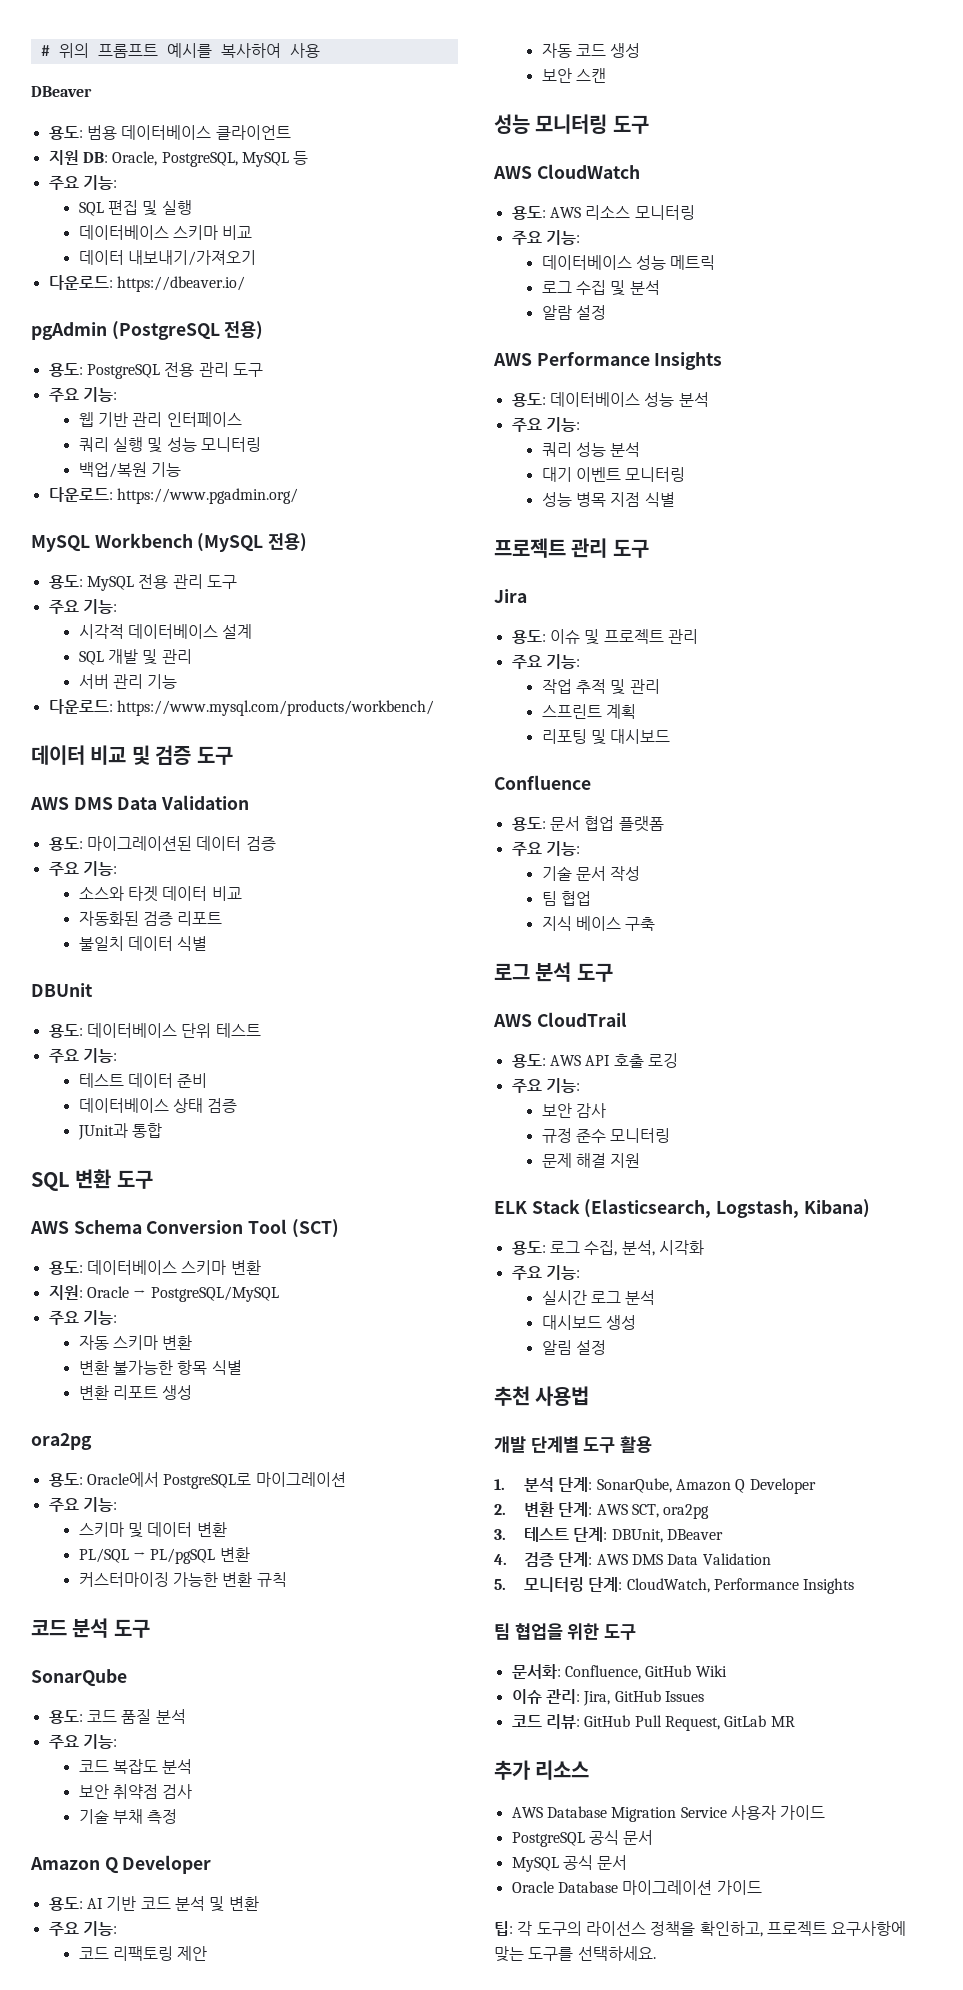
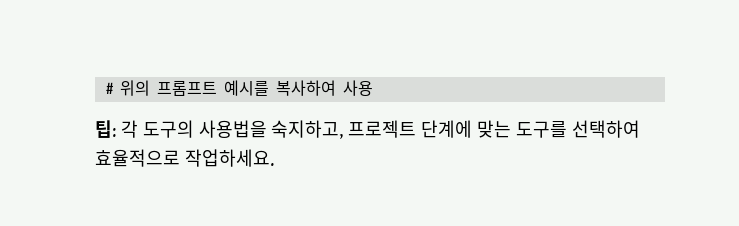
  # 위의 프롬프트 예시를 복사하여 사용
- DBeaver
- 용도: 범용 데이터베이스 클라이언트
- 지원 DB: Oracle, PostgreSQL, MySQL 등
- 주요 기능:
- SQL 편집 및 실행
- 데이터베이스 스키마 비교
- 데이터 내보내기/가져오기
- 다운로드: https://dbeaver.io/
- pgAdmin (PostgreSQL 전용)
- 용도: PostgreSQL 전용 관리 도구
- 주요 기능:
- 웹 기반 관리 인터페이스
- 쿼리 실행 및 성능 모니터링
- 백업/복원 기능
- 다운로드: https://www.pgadmin.org/
- MySQL Workbench (MySQL 전용)
- 용도: MySQL 전용 관리 도구
- 주요 기능:
- 시각적 데이터베이스 설계
- SQL 개발 및 관리
- 서버 관리 기능
- 다운로드: https://www.mysql.com/products/workbench/
- 데이터 비교 및 검증 도구
- AWS DMS Data Validation
- 용도: 마이그레이션된 데이터 검증
- 주요 기능:
- 소스와 타겟 데이터 비교
- 자동화된 검증 리포트
- 불일치 데이터 식별
- DBUnit
- 용도: 데이터베이스 단위 테스트
- 주요 기능:
- 테스트 데이터 준비
- 데이터베이스 상태 검증
- JUnit과 통합
- SQL 변환 도구
- AWS Schema Conversion Tool (SCT)
- 용도: 데이터베이스 스키마 변환
- 지원: Oracle → PostgreSQL/MySQL
- 주요 기능:
- 자동 스키마 변환
- 변환 불가능한 항목 식별
- 변환 리포트 생성
- ora2pg
- 용도: Oracle에서 PostgreSQL로 마이그레이션
- 주요 기능:
- 스키마 및 데이터 변환
- PL/SQL → PL/pgSQL 변환
- 커스터마이징 가능한 변환 규칙
- 코드 분석 도구
- SonarQube
- 용도: 코드 품질 분석
- 주요 기능:
- 코드 복잡도 분석
- 보안 취약점 검사
- 기술 부채 측정
- Amazon Q Developer
- 용도: AI 기반 코드 분석 및 변환
- 주요 기능:
- 코드 리팩토링 제안
- 자동 코드 생성
- 보안 스캔
- 성능 모니터링 도구
- AWS CloudWatch
- 용도: AWS 리소스 모니터링
- 주요 기능:
- 데이터베이스 성능 메트릭
- 로그 수집 및 분석
- 알람 설정
- AWS Performance Insights
- 용도: 데이터베이스 성능 분석
- 주요 기능:
- 쿼리 성능 분석
- 대기 이벤트 모니터링
- 성능 병목 지점 식별
- 프로젝트 관리 도구
- Jira
- 용도: 이슈 및 프로젝트 관리
- 주요 기능:
- 작업 추적 및 관리
- 스프린트 계획
- 리포팅 및 대시보드
- Confluence
- 용도: 문서 협업 플랫폼
- 주요 기능:
- 기술 문서 작성
- 팀 협업
- 지식 베이스 구축
- 로그 분석 도구
- AWS CloudTrail
- 용도: AWS API 호출 로깅
- 주요 기능:
- 보안 감사
- 규정 준수 모니터링
- 문제 해결 지원
- ELK Stack (Elasticsearch, Logstash, Kibana)
- 용도: 로그 수집, 분석, 시각화
- 주요 기능:
- 실시간 로그 분석
- 대시보드 생성
- 알림 설정
- 추천 사용법
- 개발 단계별 도구 활용
- 1. 분석 단계: SonarQube, Amazon Q Developer
- 2. 변환 단계: AWS SCT, ora2pg
- 3. 테스트 단계: DBUnit, DBeaver
- 4. 검증 단계: AWS DMS Data Validation
- 5. 모니터링 단계: CloudWatch, Performance Insights
- 팀 협업을 위한 도구
- 문서화: Confluence, GitHub Wiki
- 이슈 관리: Jira, GitHub Issues
- 코드 리뷰: GitHub Pull Request, GitLab MR
- 추가 리소스
- AWS Database Migration Service 사용자 가이드
- PostgreSQL 공식 문서
- MySQL 공식 문서
- Oracle Database 마이그레이션 가이드
- 팁: 각 도구의 라이선스 정책을 확인하고, 프로젝트 요구사항에 맞는 도구를 선택하세요.
+ 팁: 각 도구의 사용법을 숙지하고, 프로젝트 단계에 맞는 도구를 선택하여 효율적으로 작업하세요.

